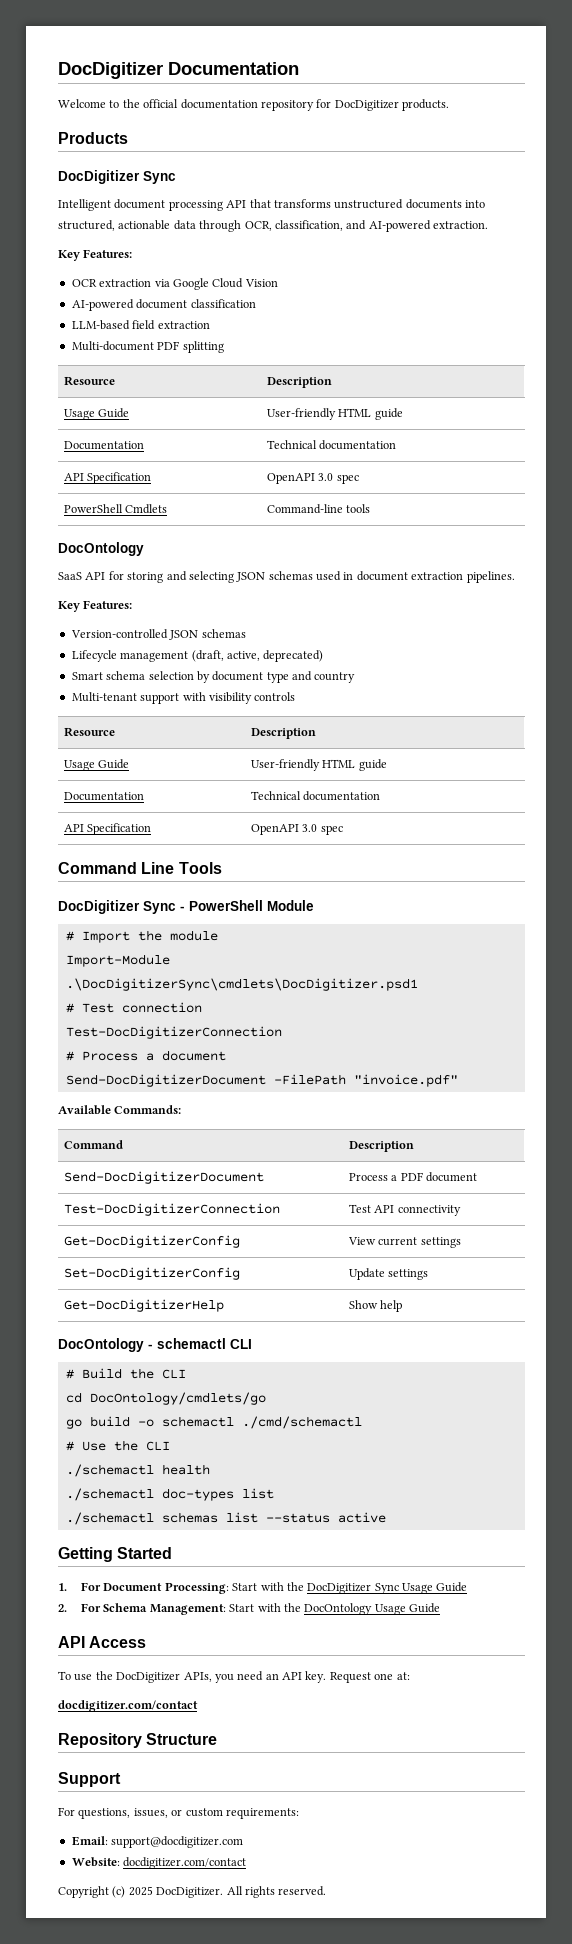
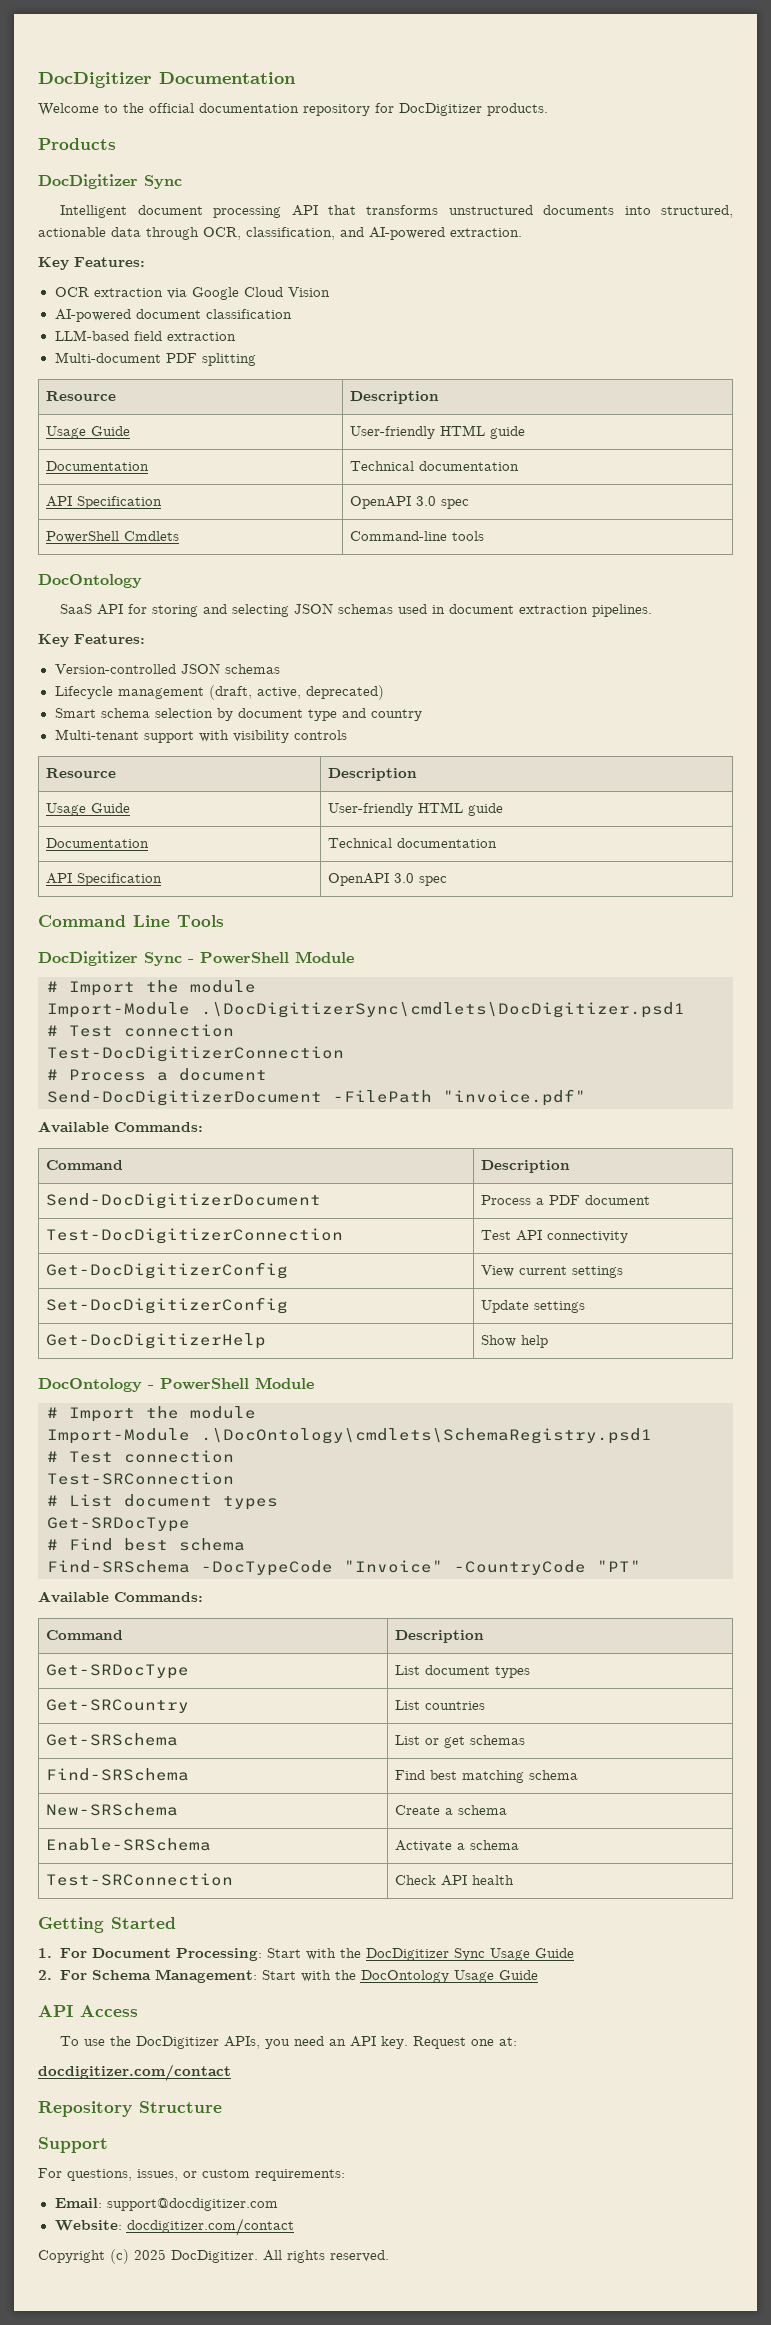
- DocOntology - schemactl CLI
- # Build the CLI
- cd DocOntology/cmdlets/go
- go build -o schemactl ./cmd/schemactl
- # Use the CLI
- ./schemactl health
- ./schemactl doc-types list
- ./schemactl schemas list --status active
+ DocOntology - PowerShell Module
+ # Import the module
+ Import-Module .\DocOntology\cmdlets\SchemaRegistry.psd1
+ # Test connection
+ Test-SRConnection
+ # List document types
+ Get-SRDocType
+ # Find best schema
+ Find-SRSchema -DocTypeCode "Invoice" -CountryCode "PT"
+ Available Commands:
+ Command | Description
+ Get-SRDocType | List document types
+ Get-SRCountry | List countries
+ Get-SRSchema | List or get schemas
+ Find-SRSchema | Find best matching schema
+ New-SRSchema | Create a schema
+ Enable-SRSchema | Activate a schema
+ Test-SRConnection | Check API health

